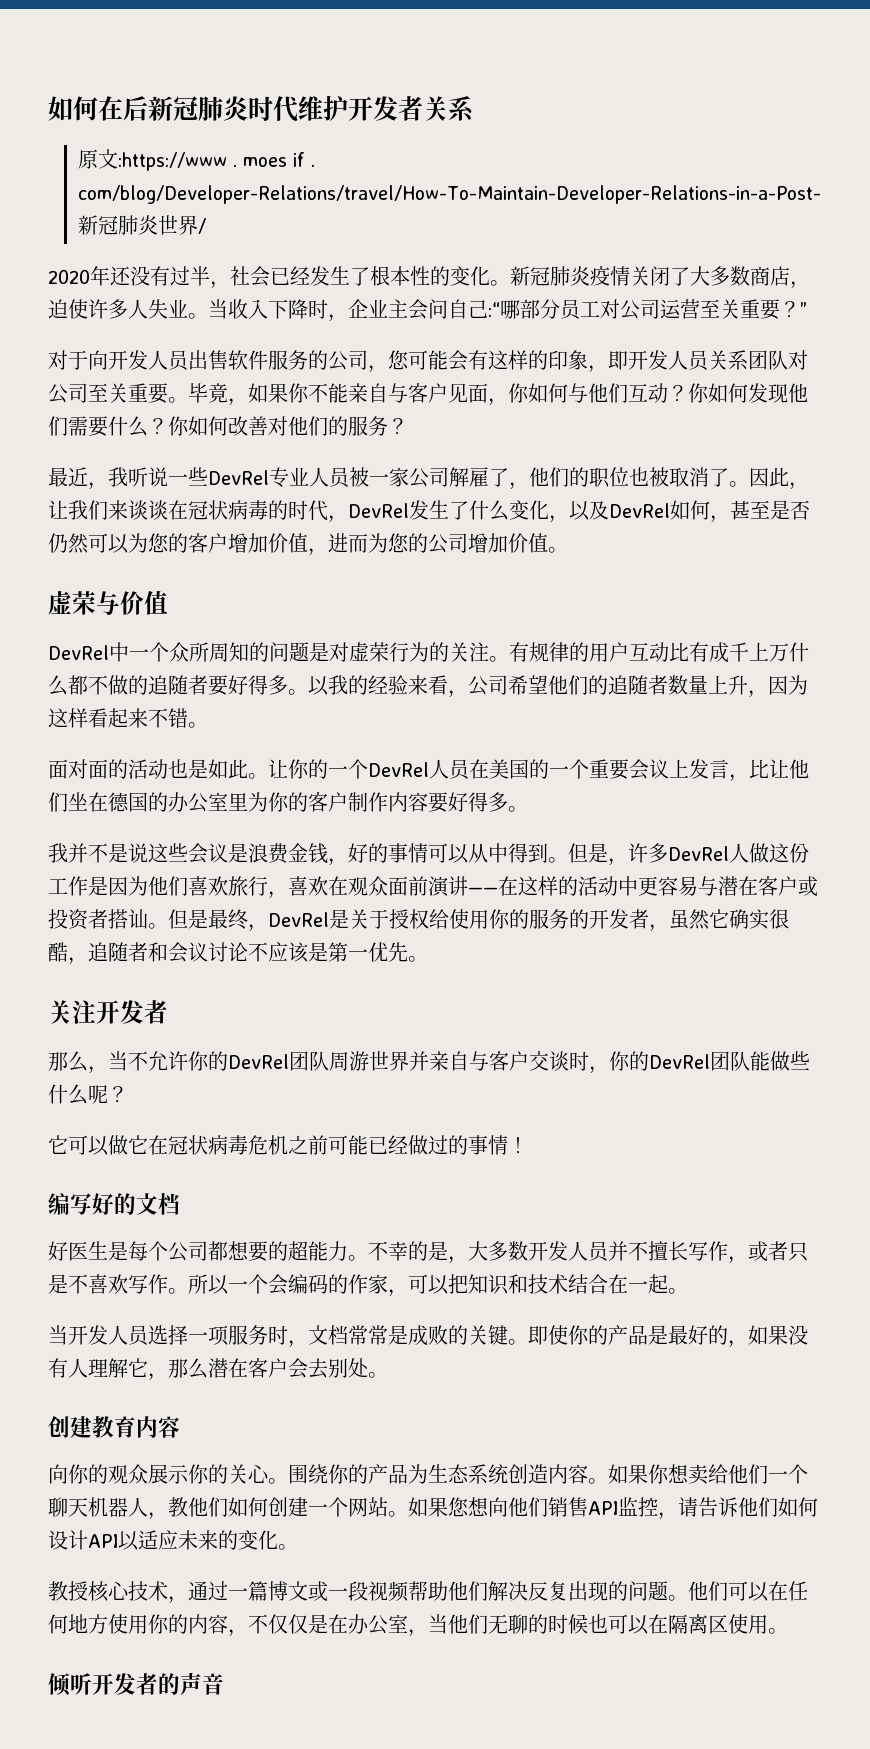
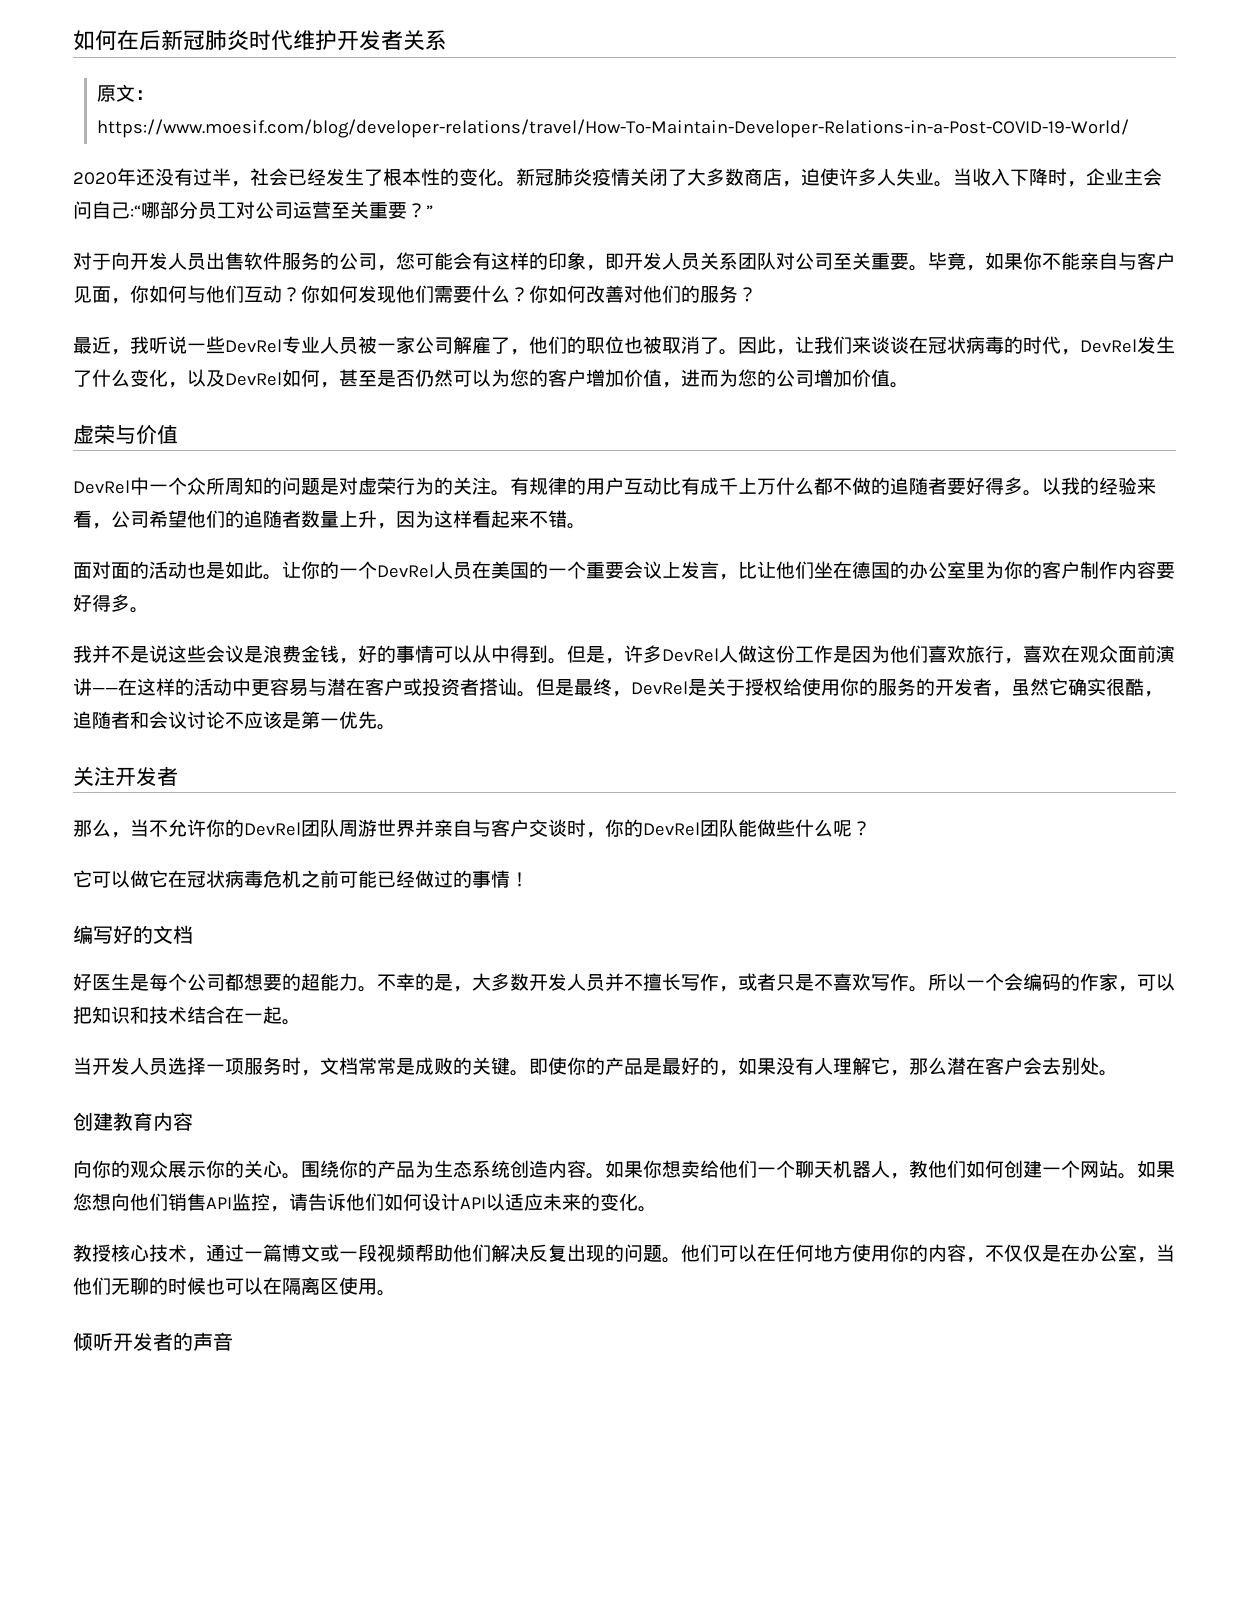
- 原文:https://www . moes if . com/blog/Developer-Relations/travel/How-To-Maintain-Developer-Relations-in-a-Post-新冠肺炎世界/
+ 原文：https://www.moesif.com/blog/developer-relations/travel/How-To-Maintain-Developer-Relations-in-a-Post-COVID-19-World/

